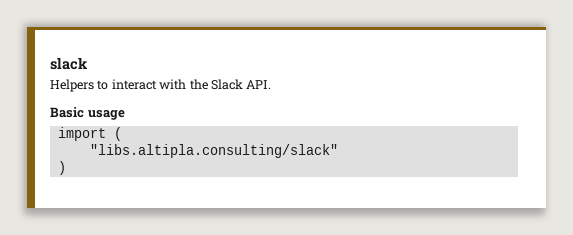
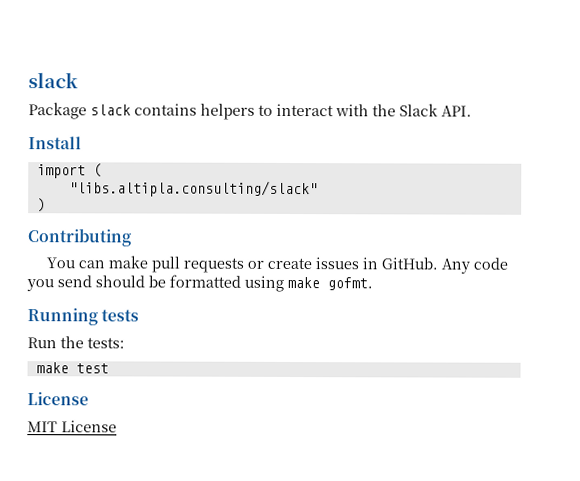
- Helpers to interact with the Slack API.
+ Package slack contains helpers to interact with the Slack API.
- Basic usage
+ Install
+ Contributing
+ You can make pull requests or create issues in GitHub. Any code you send should be formatted using make gofmt.
+ Running tests
+ Run the tests:
+ make test
+ License
+ MIT License

